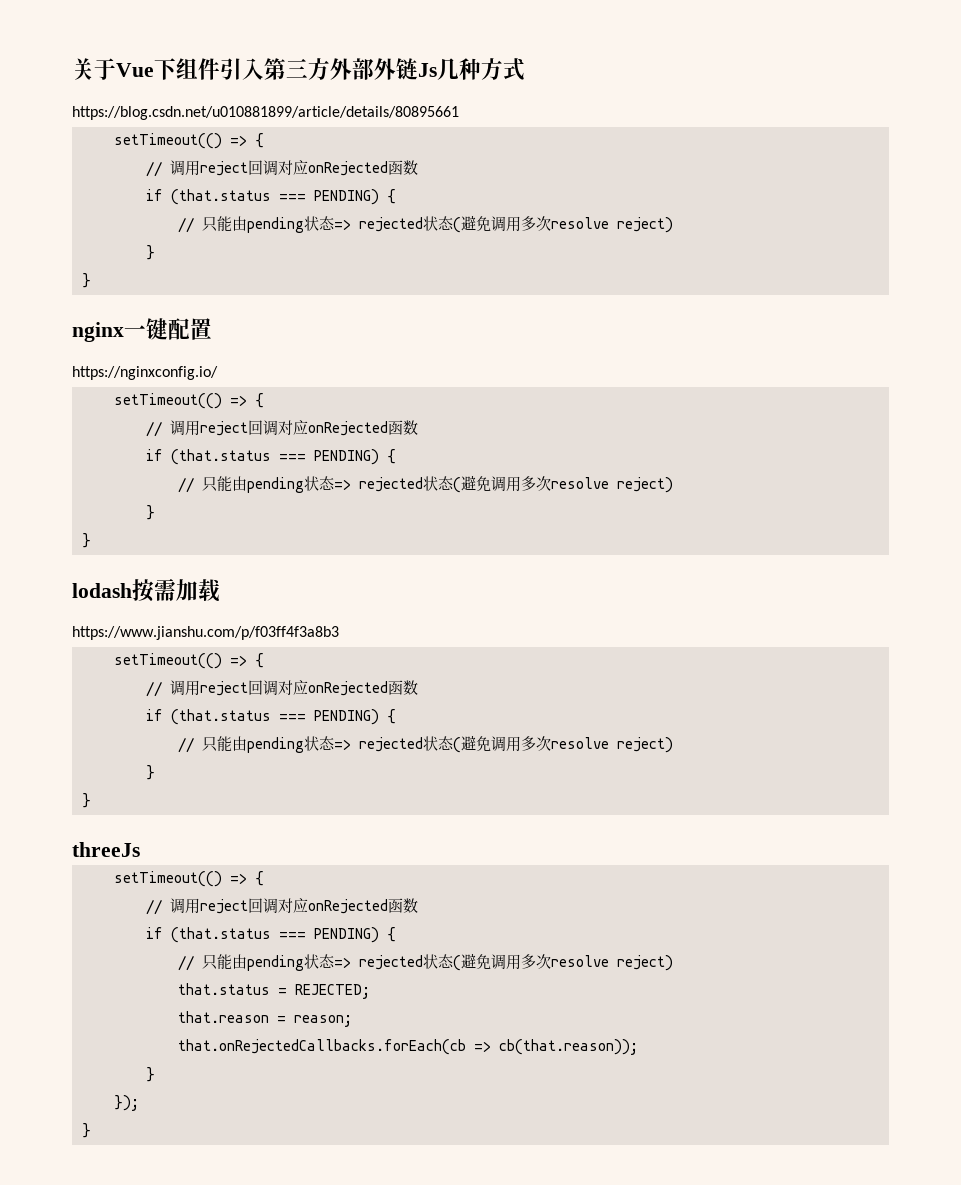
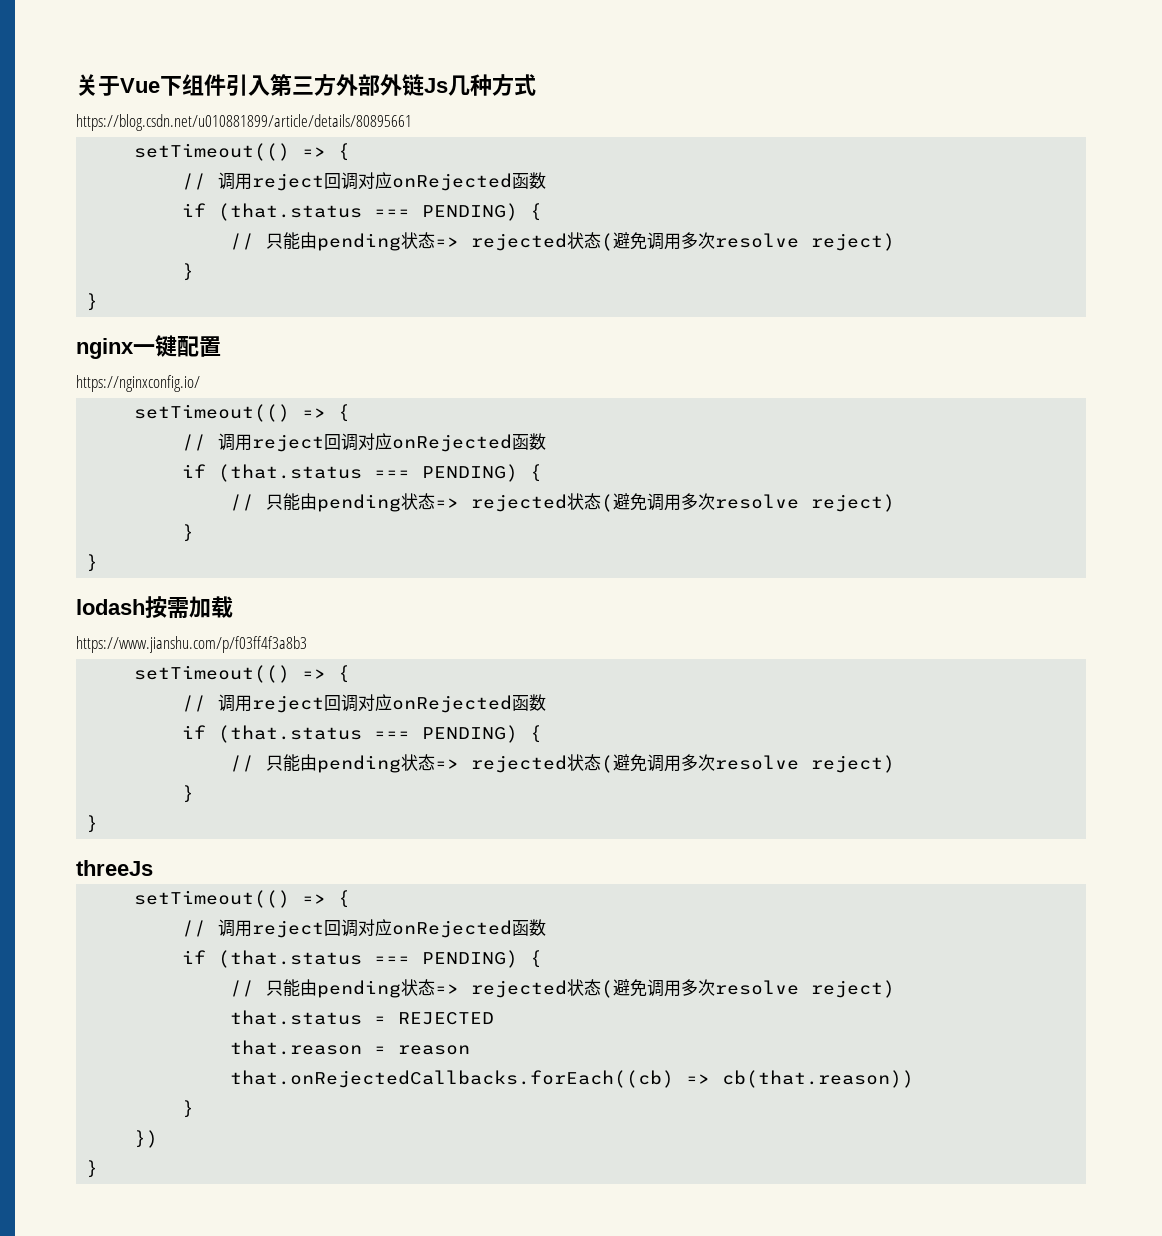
- that.status = REJECTED;
+ that.status = REJECTED
- that.reason = reason;
- that.onRejectedCallbacks.forEach(cb => cb(that.reason));
+ that.reason = reason
+ that.onRejectedCallbacks.forEach((cb) => cb(that.reason))
  }
- });
+ })

